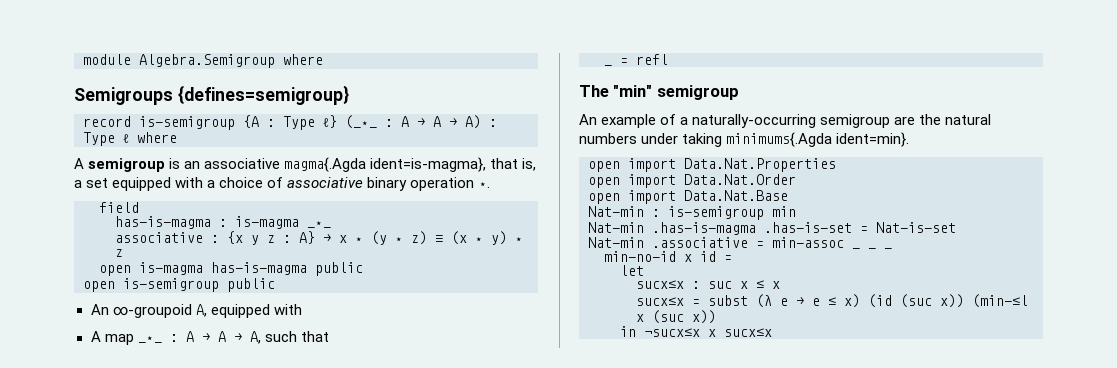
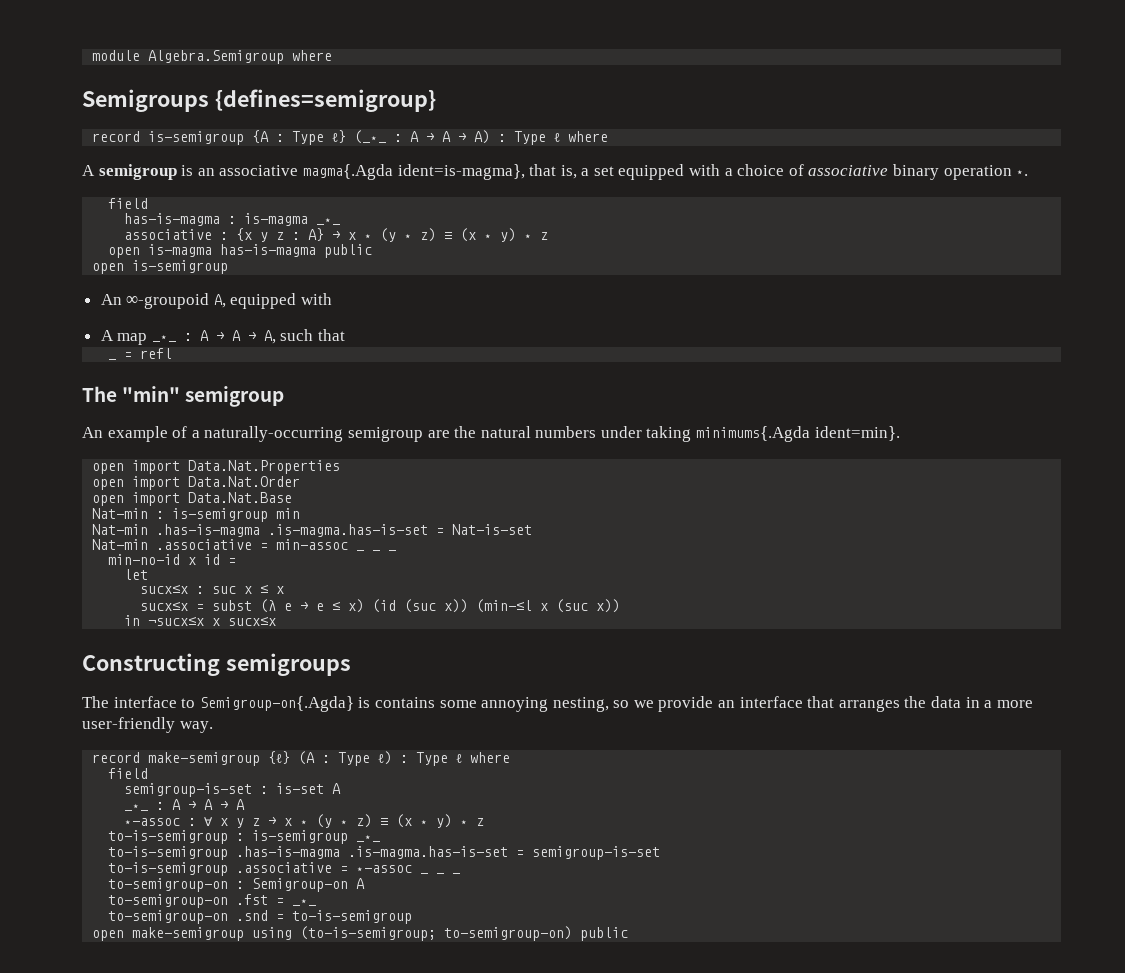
- open is-semigroup public
+ open is-semigroup
- Nat-min .has-is-magma .has-is-set = Nat-is-set
+ Nat-min .has-is-magma .is-magma.has-is-set = Nat-is-set
+ Constructing semigroups
+ The interface to Semigroup-on{.Agda} is contains some annoying nesting, so we provide an interface that arranges the data in a more user-friendly way.
+ record make-semigroup {ℓ} (A : Type ℓ) : Type ℓ where
+ field
+ semigroup-is-set : is-set A
+ _⋆_ : A → A → A
+ ⋆-assoc : ∀ x y z → x ⋆ (y ⋆ z) ≡ (x ⋆ y) ⋆ z
+ to-is-semigroup : is-semigroup _⋆_
+ to-is-semigroup .has-is-magma .is-magma.has-is-set = semigroup-is-set
+ to-is-semigroup .associative = ⋆-assoc _ _ _
+ to-semigroup-on : Semigroup-on A
+ to-semigroup-on .fst = _⋆_
+ to-semigroup-on .snd = to-is-semigroup
+ open make-semigroup using (to-is-semigroup; to-semigroup-on) public

